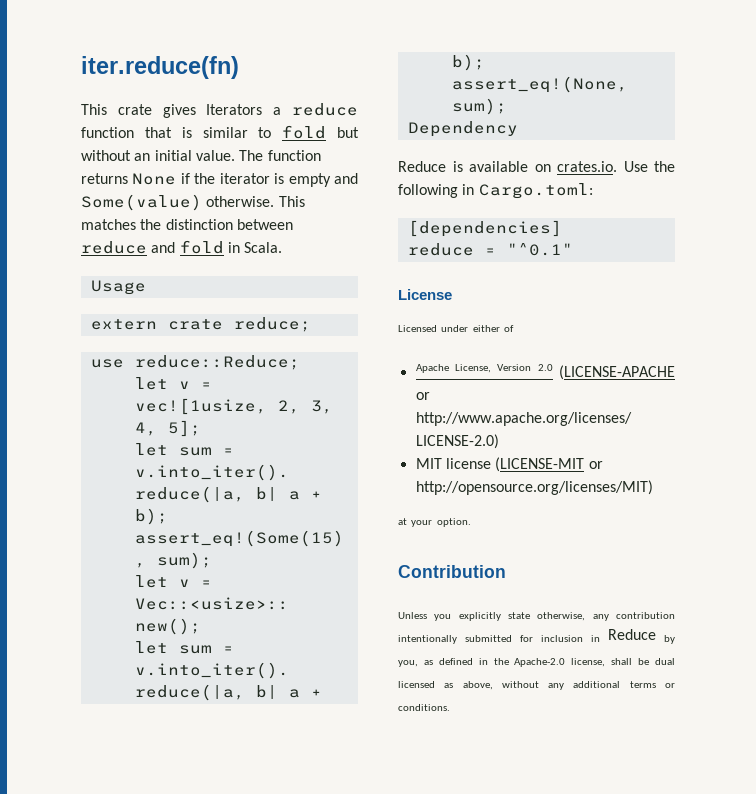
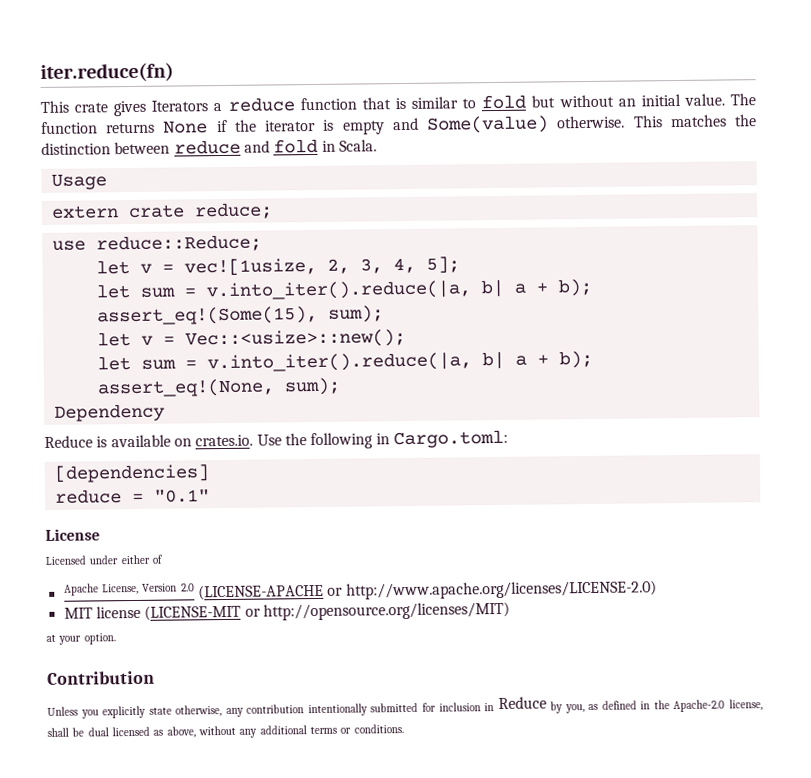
- reduce = "^0.1"
+ reduce = "0.1"

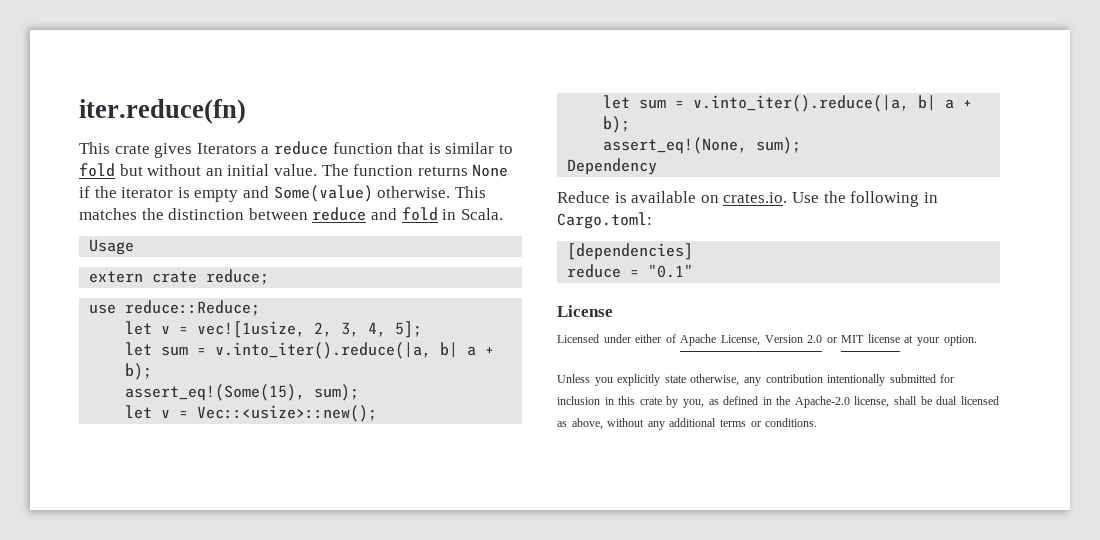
- Licensed under either of
- Apache License, Version 2.0 (LICENSE-APACHE or http://www.apache.org/licenses/LICENSE-2.0)
- MIT license (LICENSE-MIT or http://opensource.org/licenses/MIT)
- at your option.
+ Licensed under either of Apache License, Version 2.0 or MIT license at your option.
- Contribution
- Unless you explicitly state otherwise, any contribution intentionally submitted for inclusion in Reduce by you, as defined in the Apache-2.0 license, shall be dual licensed as above, without any additional terms or conditions.
+ Unless you explicitly state otherwise, any contribution intentionally submitted for inclusion in this crate by you, as defined in the Apache-2.0 license, shall be dual licensed as above, without any additional terms or conditions.

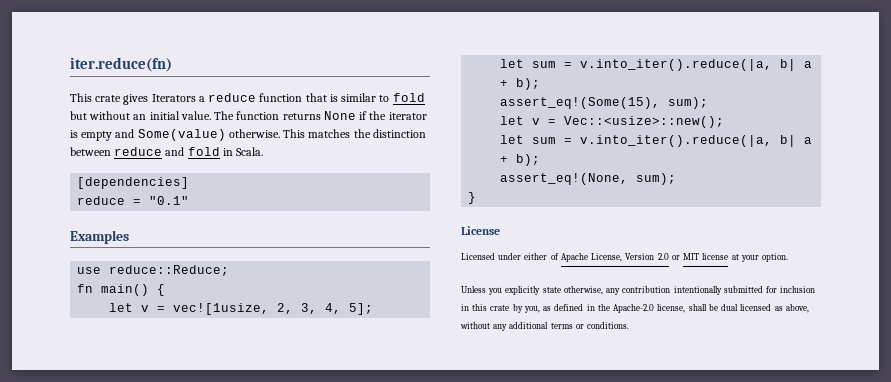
- Usage
- extern crate reduce;
+ [dependencies]
+ reduce = "0.1"
+ Examples
+ fn main() {
- Dependency
- Reduce is available on crates.io. Use the following in Cargo.toml:
- [dependencies]
- reduce = "0.1"
+ }

